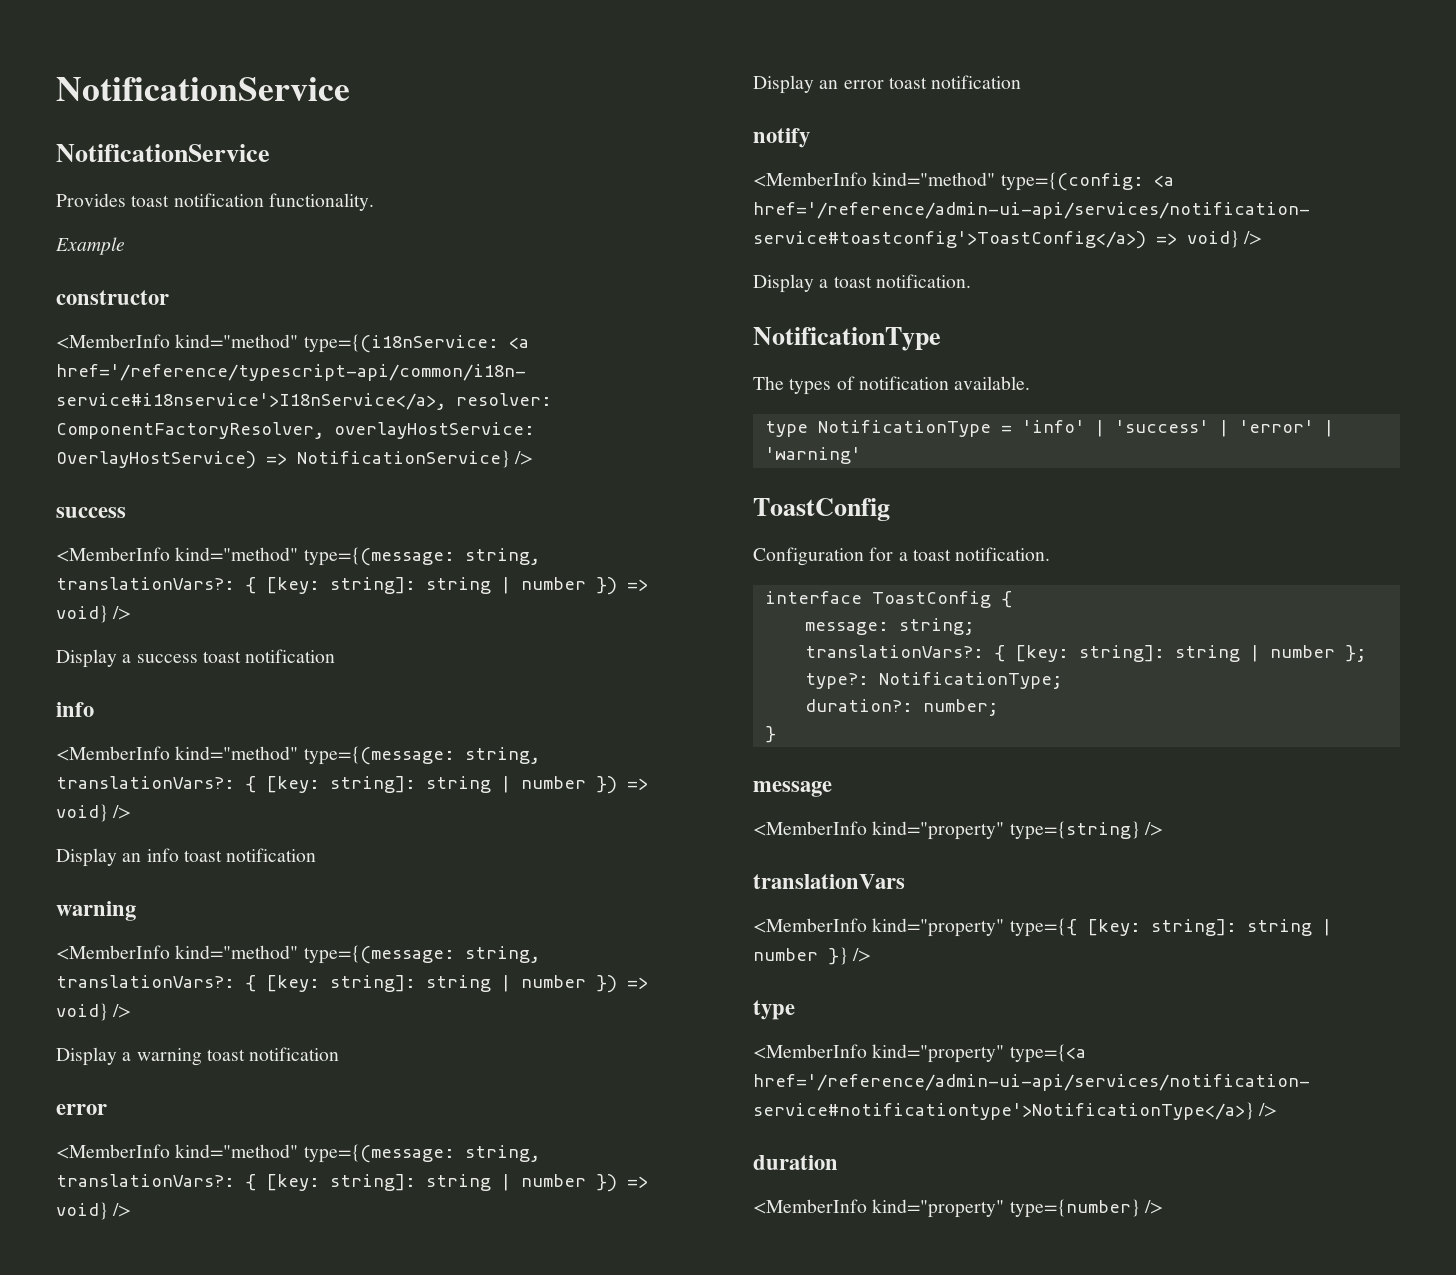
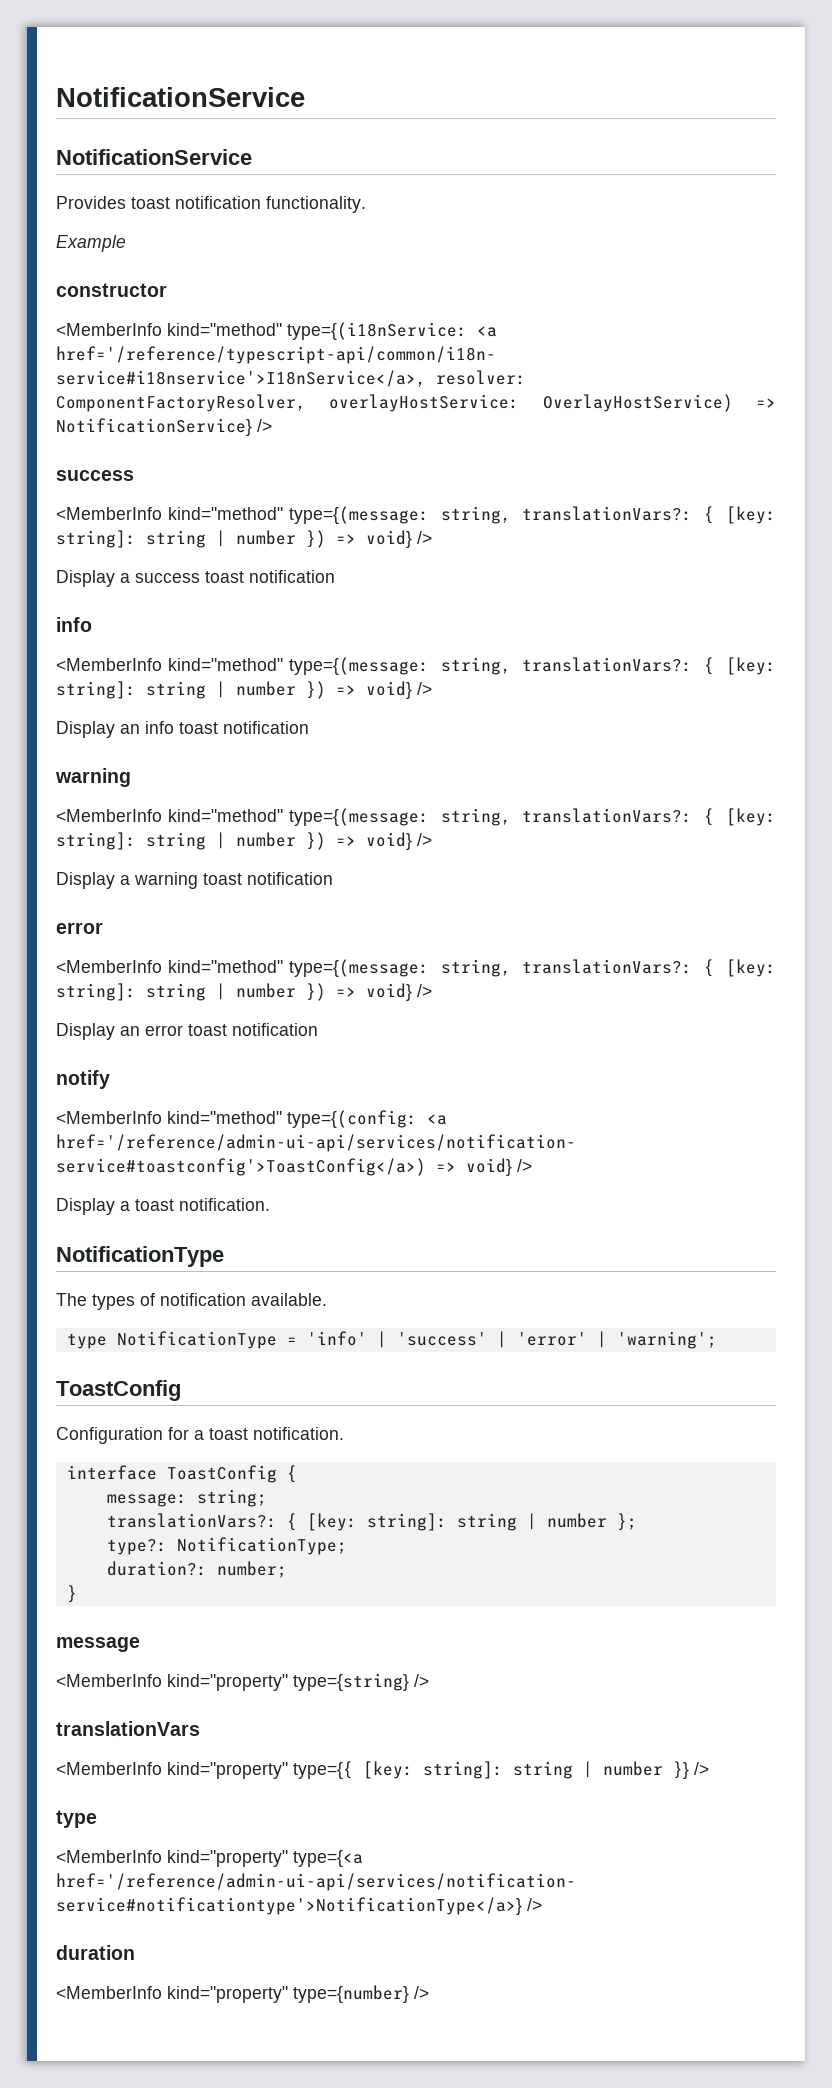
- type NotificationType = 'info' | 'success' | 'error' | 'warning'
+ type NotificationType = 'info' | 'success' | 'error' | 'warning';

